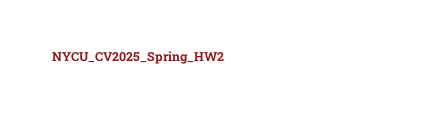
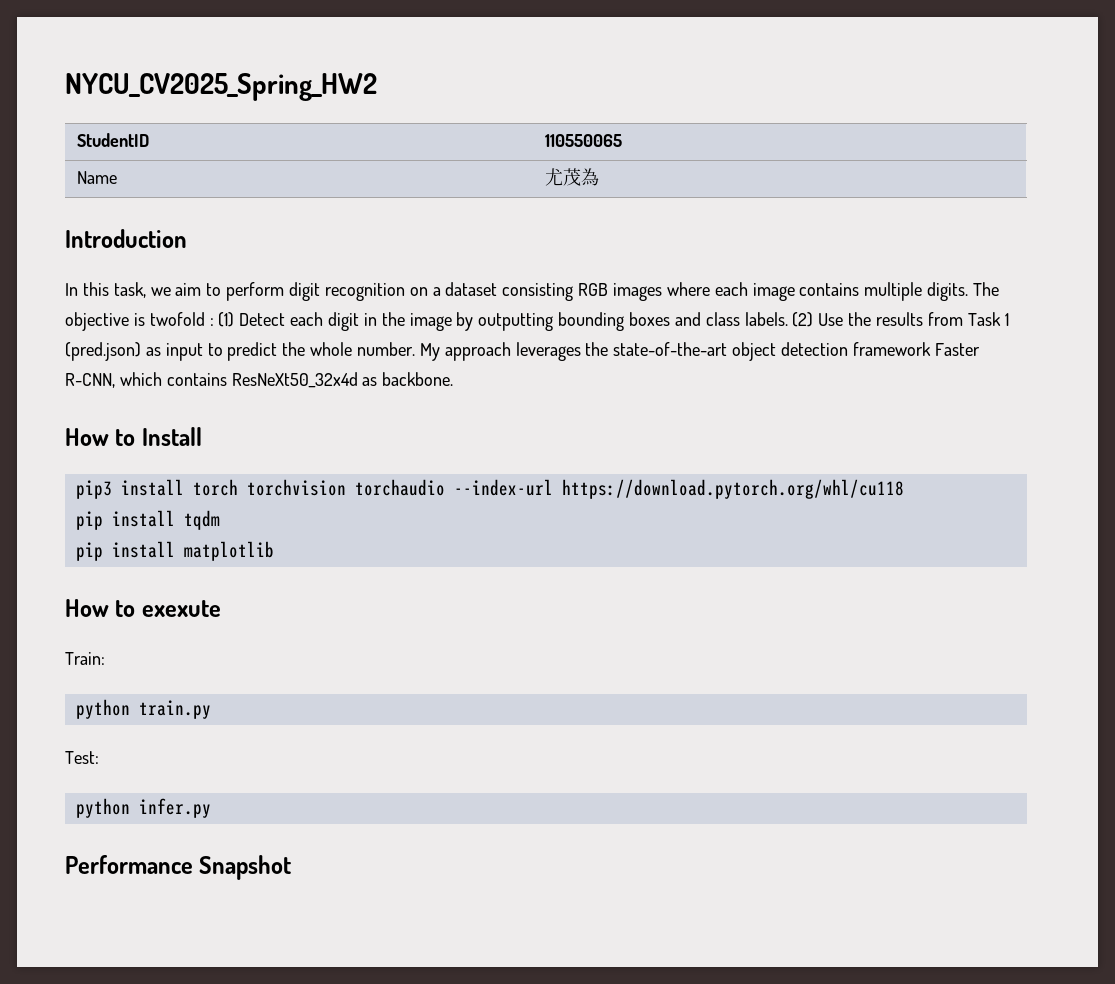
+ StudentID | 110550065
+ Name | 尤茂為
+ Introduction
+ In this task, we aim to perform digit recognition on a dataset consisting RGB images where each image contains multiple digits. The objective is twofold : (1) Detect each digit in the image by outputting bounding boxes and class labels. (2) Use the results from Task 1 (pred.json) as input to predict the whole number. My approach leverages the state-of-the-art object detection framework Faster R-CNN, which contains ResNeXt50_32x4d as backbone.
+ How to Install
+ pip3 install torch torchvision torchaudio --index-url https://download.pytorch.org/whl/cu118
+ pip install tqdm
+ pip install matplotlib
+ How to exexute
+ Train:
+ python train.py
+ Test:
+ python infer.py
+ Performance Snapshot

